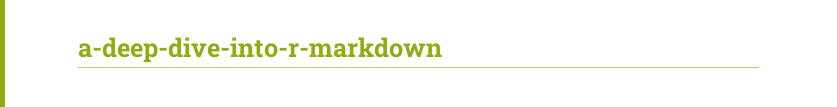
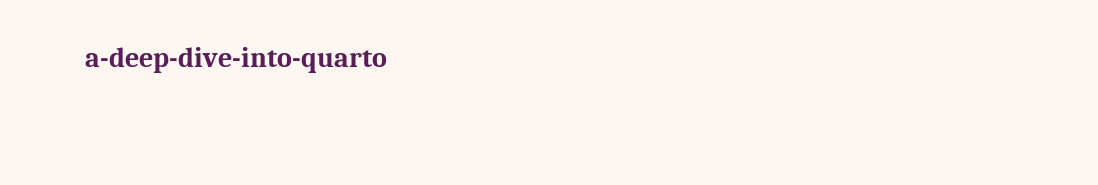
- a-deep-dive-into-r-markdown
+ a-deep-dive-into-quarto

